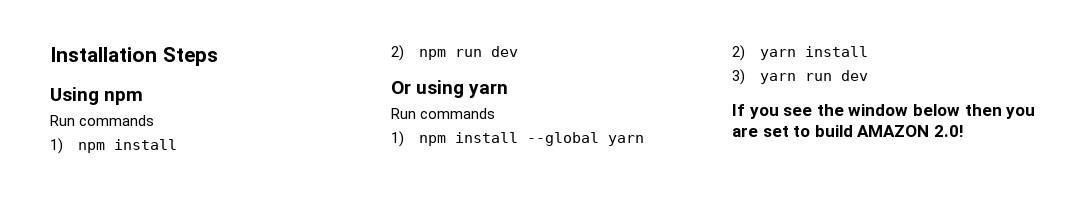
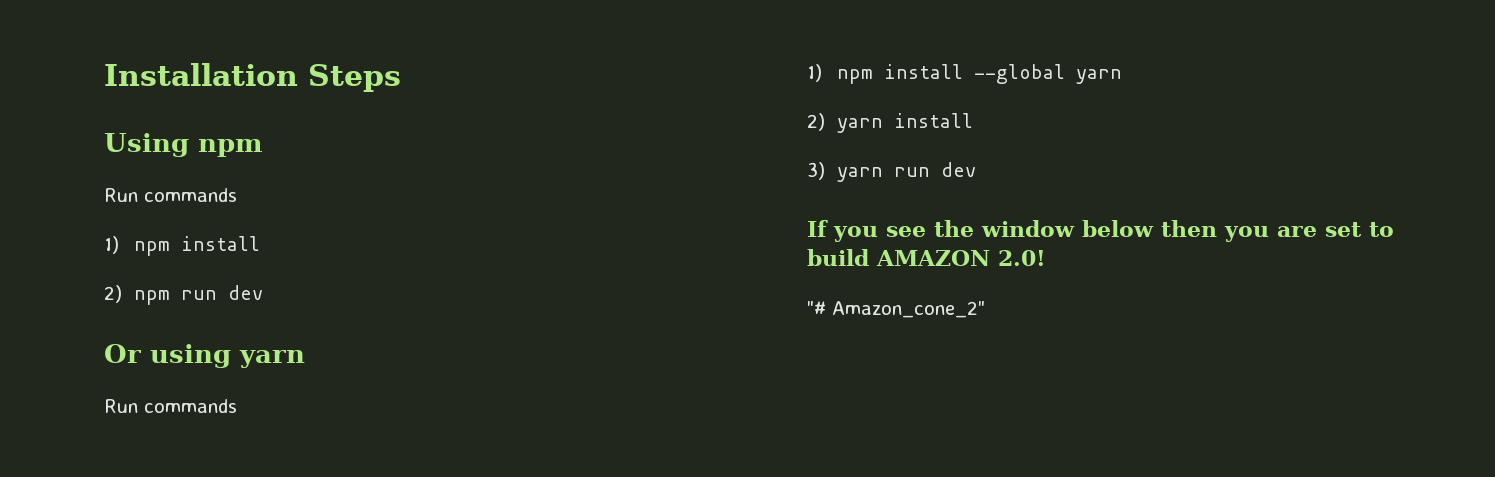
+ "# Amazon_cone_2"

